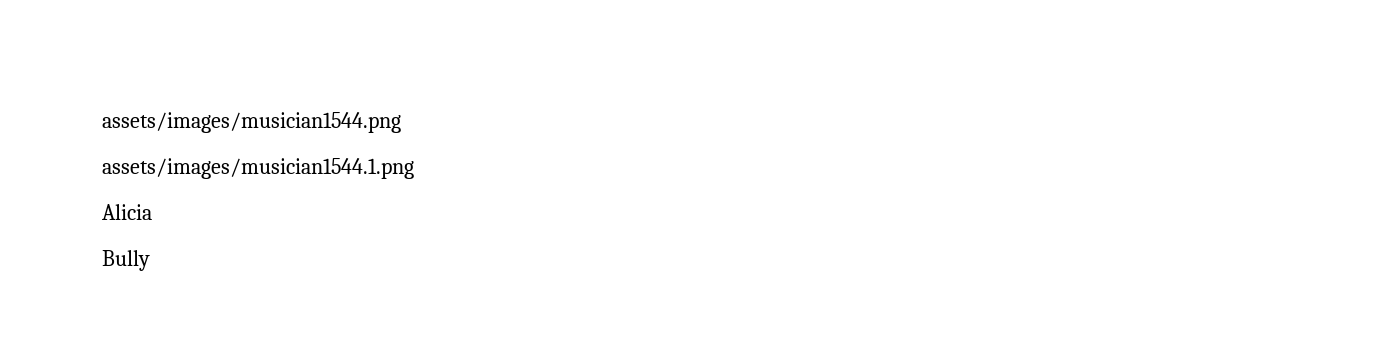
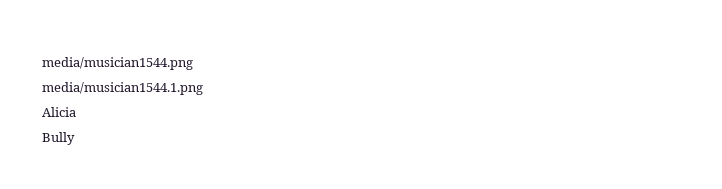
- assets/images/musician1544.png
- assets/images/musician1544.1.png
+ media/musician1544.png
+ media/musician1544.1.png

